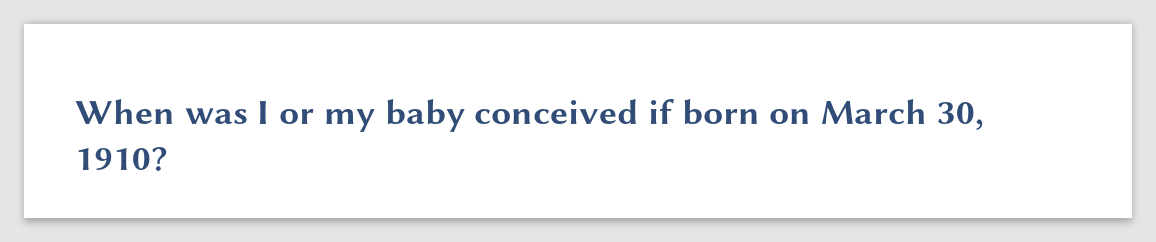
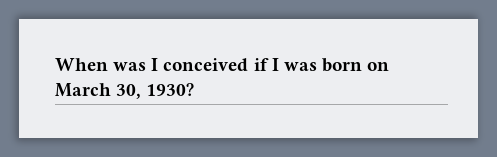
- When was I or my baby conceived if born on March 30, 1910?
+ When was I conceived if I was born on March 30, 1930?

